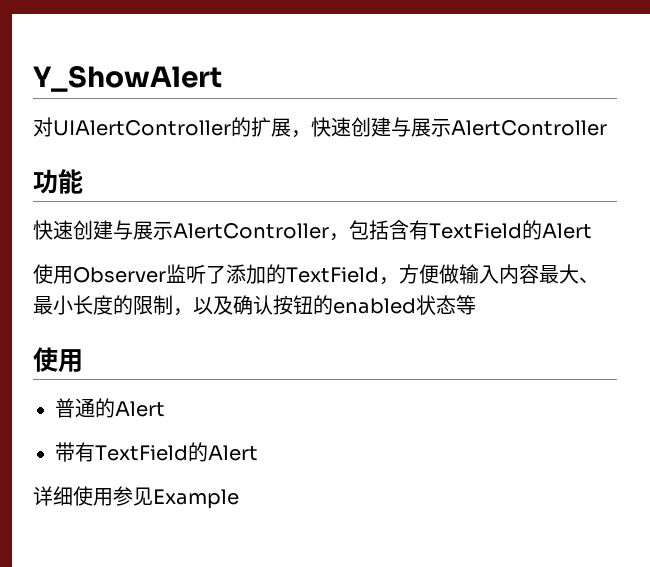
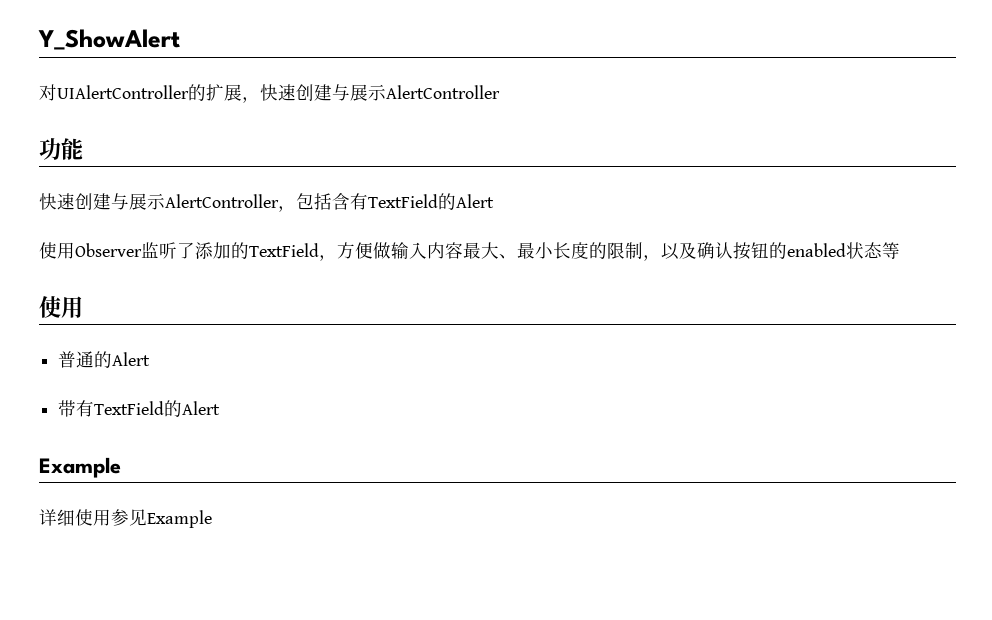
  带有TextField的Alert
+ Example

